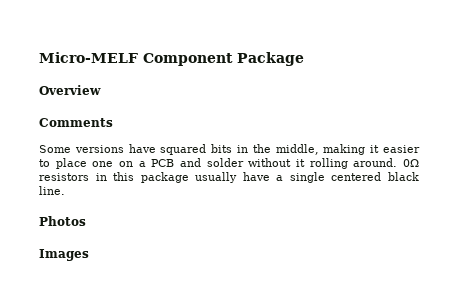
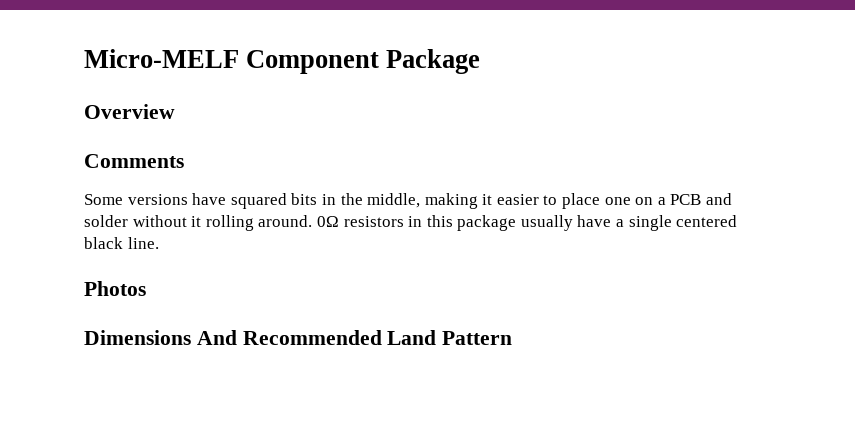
- Images
+ Dimensions And Recommended Land Pattern

